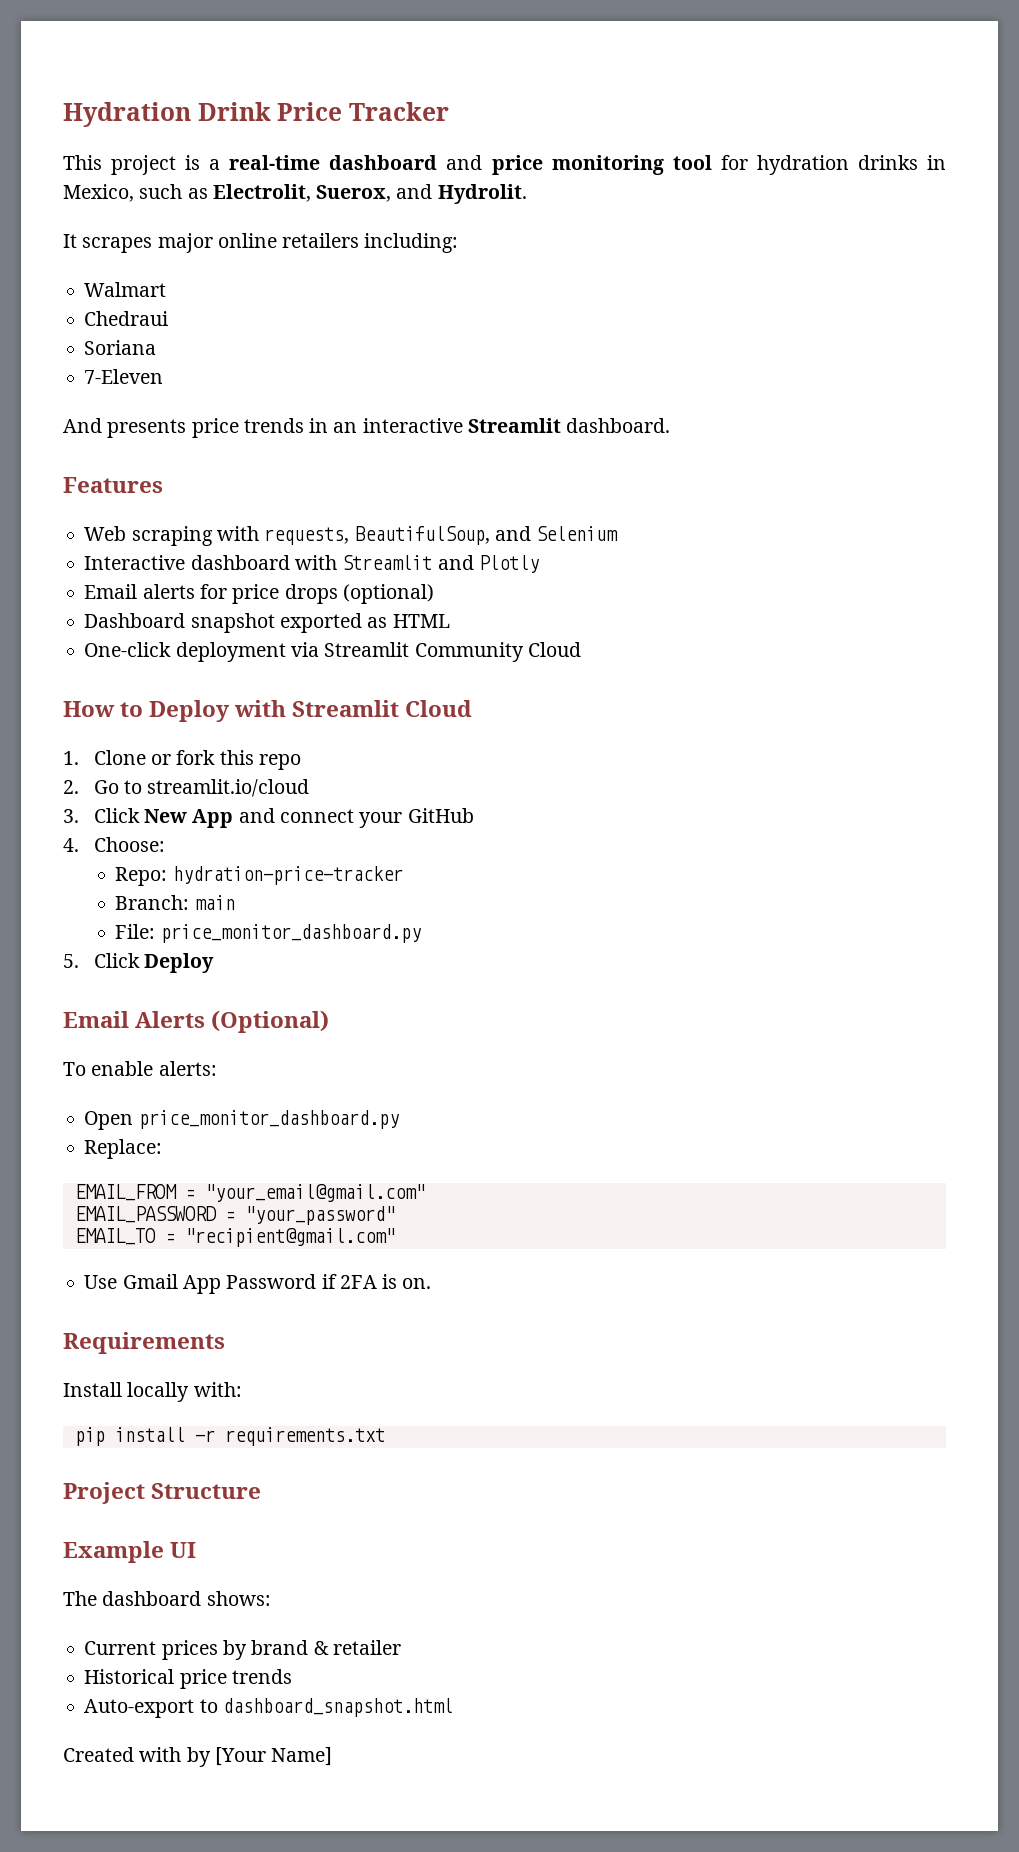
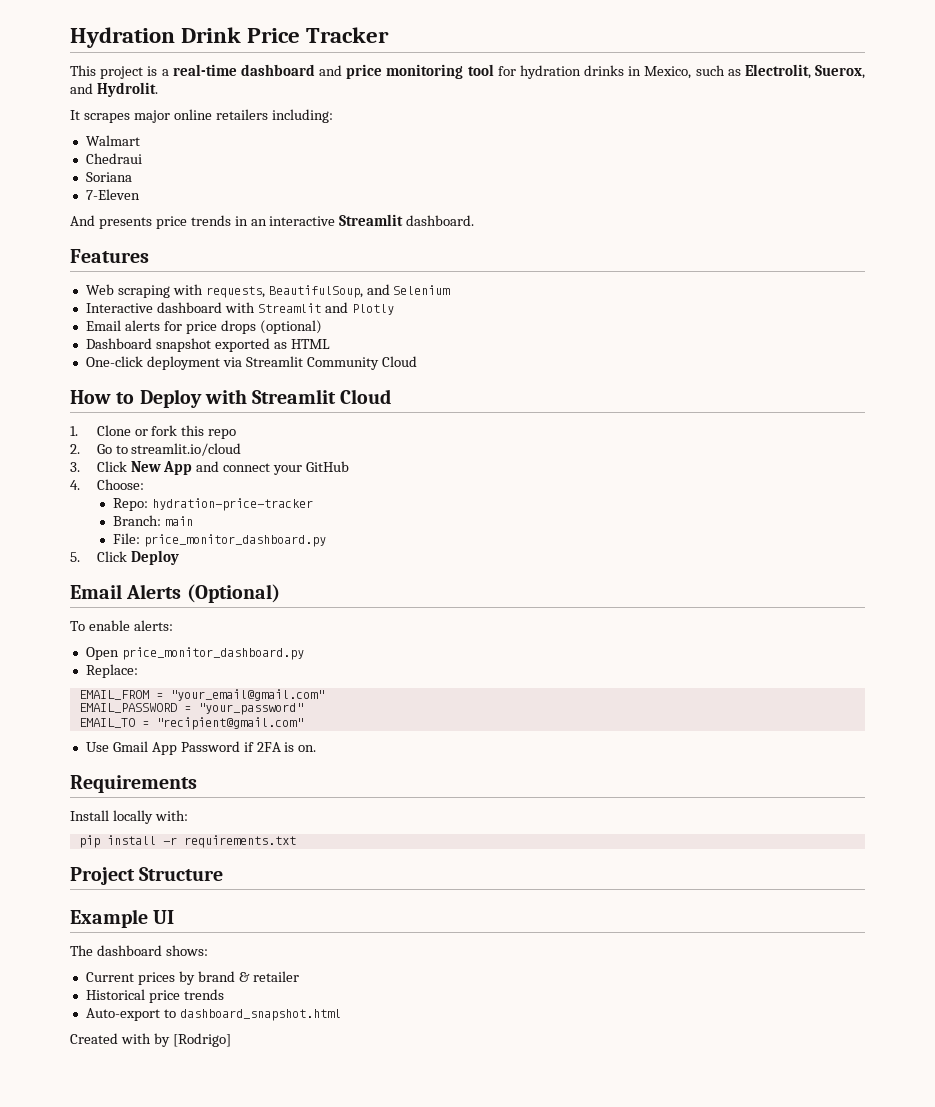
- Created with by [Your Name]
+ Created with by [Rodrigo]

